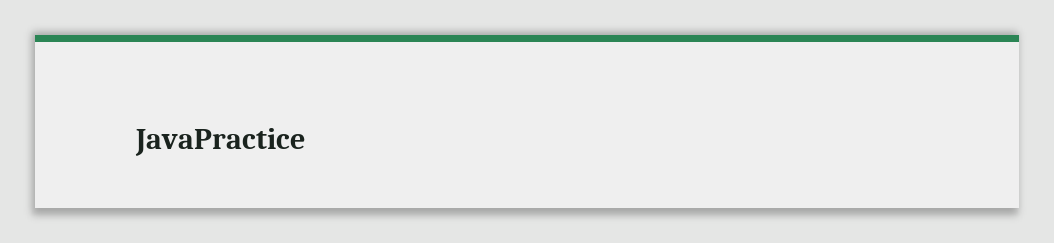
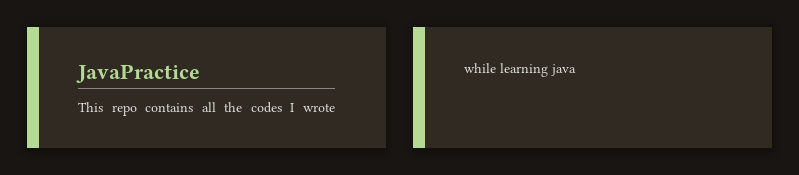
+ This repo contains all the codes I wrote while learning java

